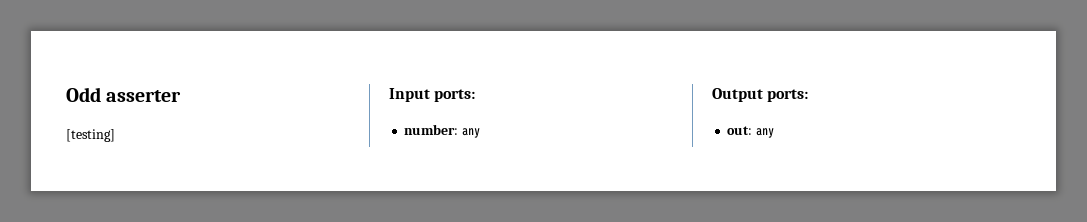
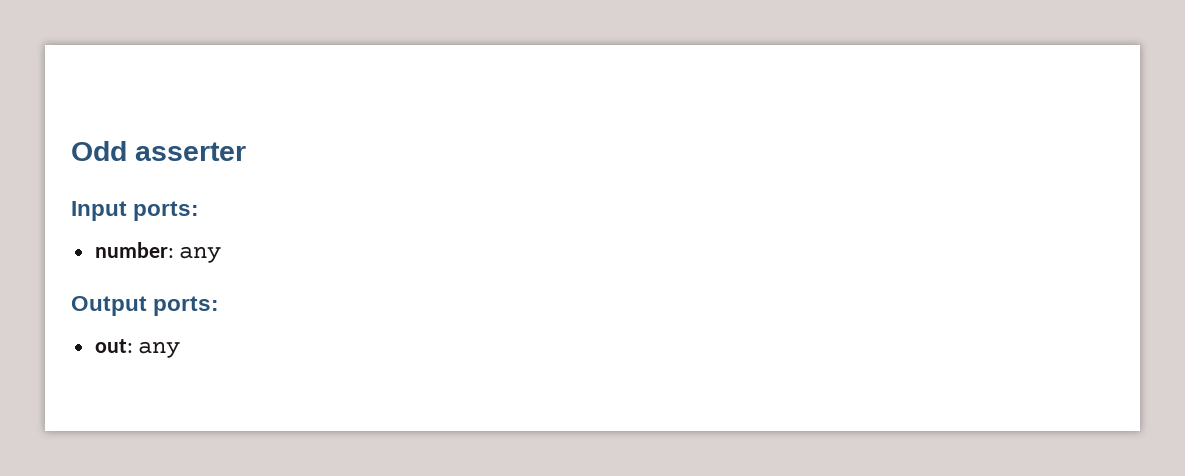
- [testing]

